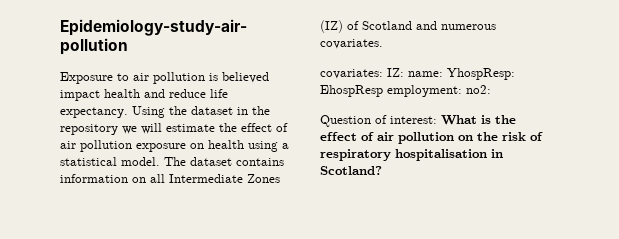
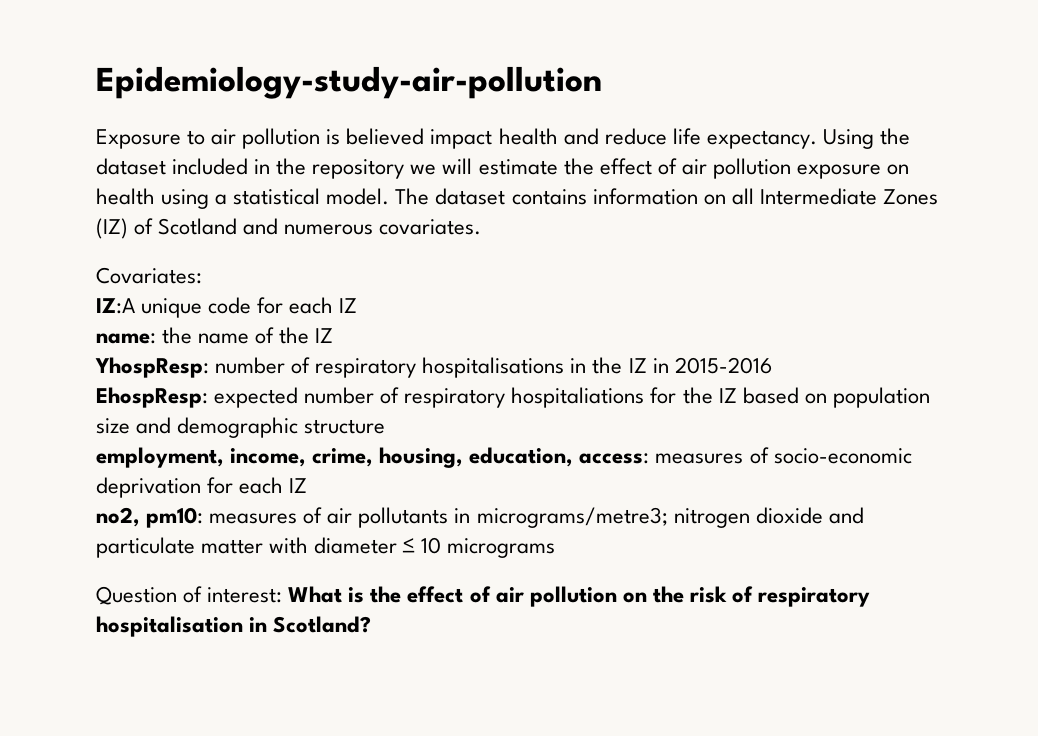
- Using the dataset in the repository we will estimate the effect of air pollution exposure on health using a statistical model.
+ Using the dataset included in the repository we will estimate the effect of air pollution exposure on health using a statistical model.
- covariates: IZ: name: YhospResp: EhospResp employment: no2:
+ Covariates:
+ IZ:A unique code for each IZ
+ name: the name of the IZ
+ YhospResp: number of respiratory hospitalisations in the IZ in 2015-2016
+ EhospResp: expected number of respiratory hospitaliations for the IZ based on population size and demographic structure
+ employment, income, crime, housing, education, access: measures of socio-economic deprivation for each IZ
+ no2, pm10: measures of air pollutants in micrograms/metre3; nitrogen dioxide and particulate matter with diameter ≤ 10 micrograms

